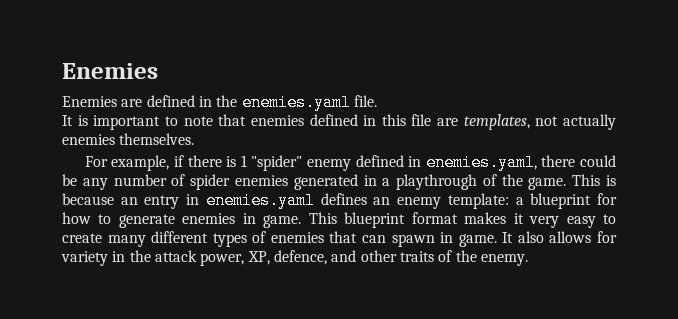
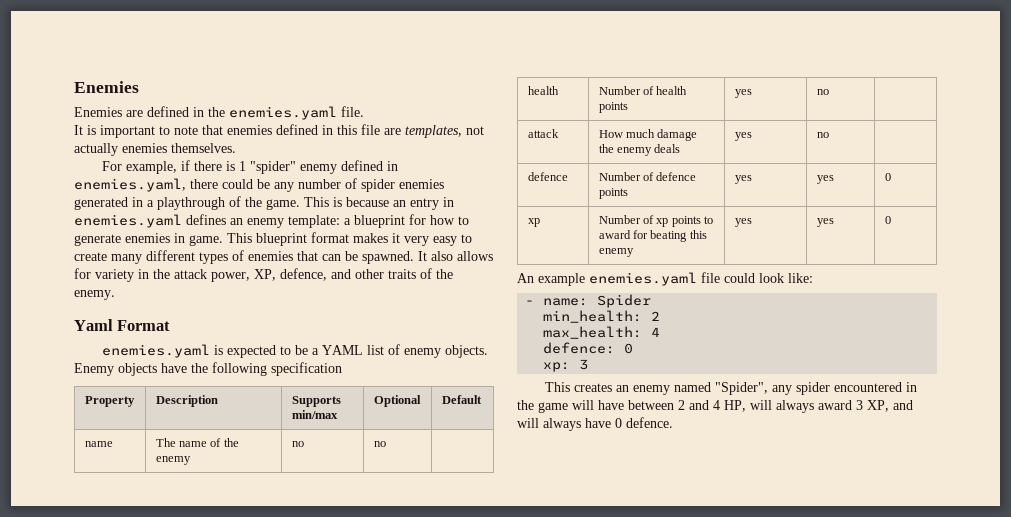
- This blueprint format makes it very easy to create many different types of enemies that can spawn in game.
+ This blueprint format makes it very easy to create many different types of enemies that can be spawned.
+ Yaml Format
+ enemies.yaml is expected to be a YAML list of enemy objects. Enemy objects have the following specification
+ Property | Description | Supports min/max | Optional | Default
+ name | The name of the enemy | no | no |
+ health | Number of health points | yes | no |
+ attack | How much damage the enemy deals | yes | no |
+ defence | Number of defence points | yes | yes | 0
+ xp | Number of xp points to award for beating this enemy | yes | yes | 0
+ An example enemies.yaml file could look like:
+ - name: Spider
+ min_health: 2
+ max_health: 4
+ defence: 0
+ xp: 3
+ This creates an enemy named "Spider", any spider encountered in the game will have between 2 and 4 HP, will always award 3 XP, and will always have 0 defence.

